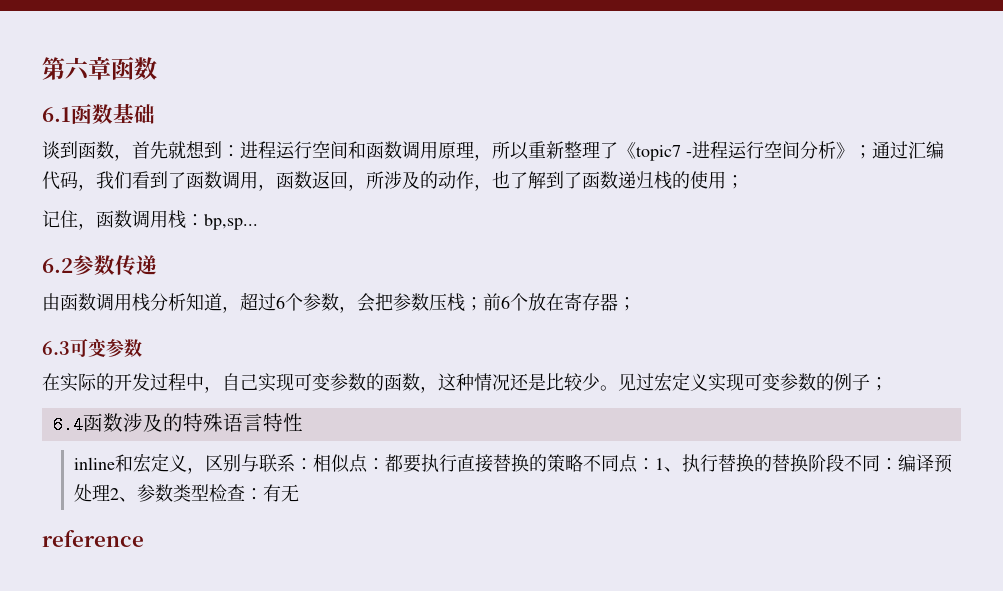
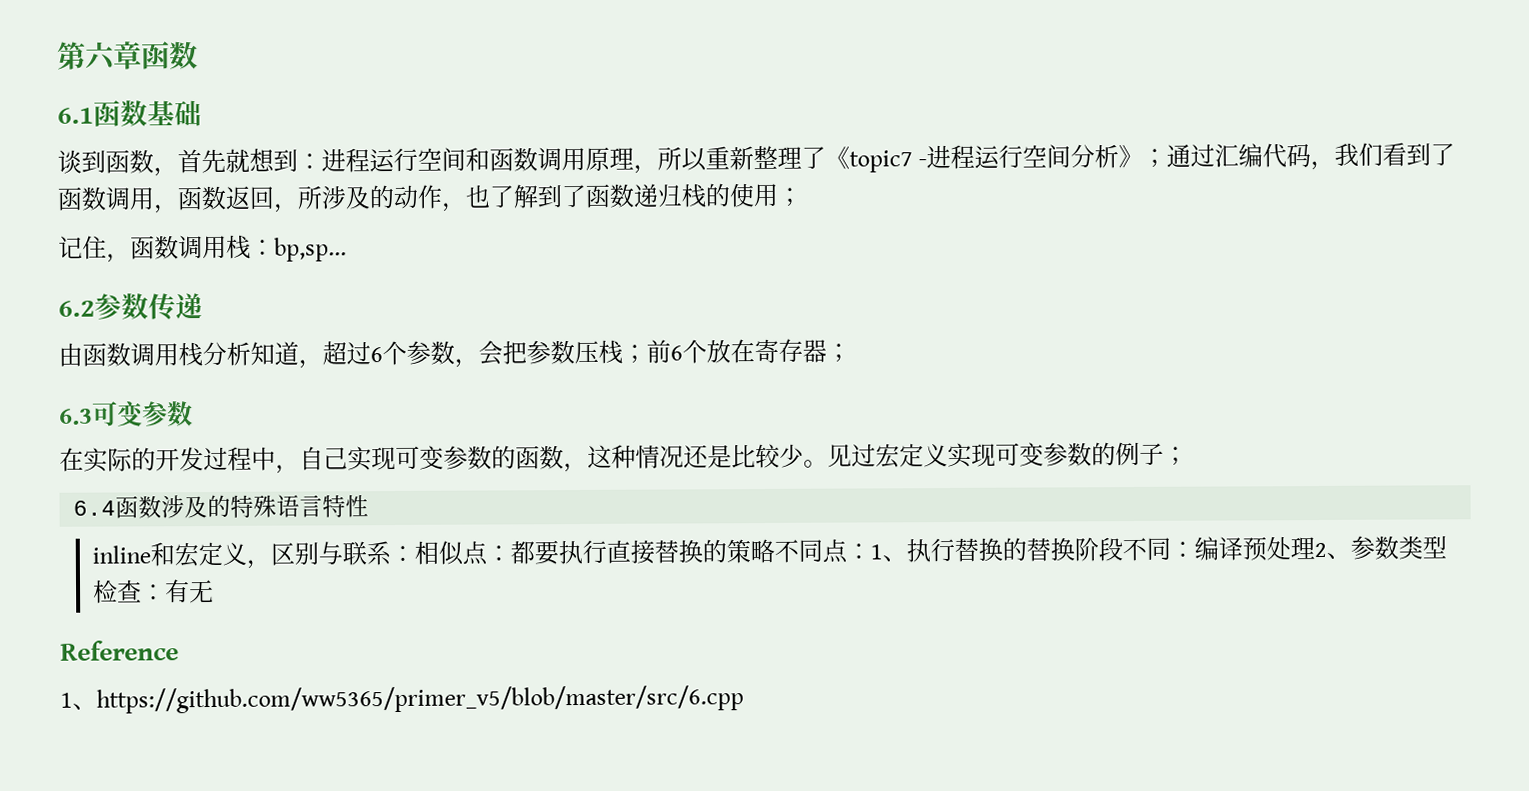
- reference
+ Reference
+ 1、https://github.com/ww5365/primer_v5/blob/master/src/6.cpp

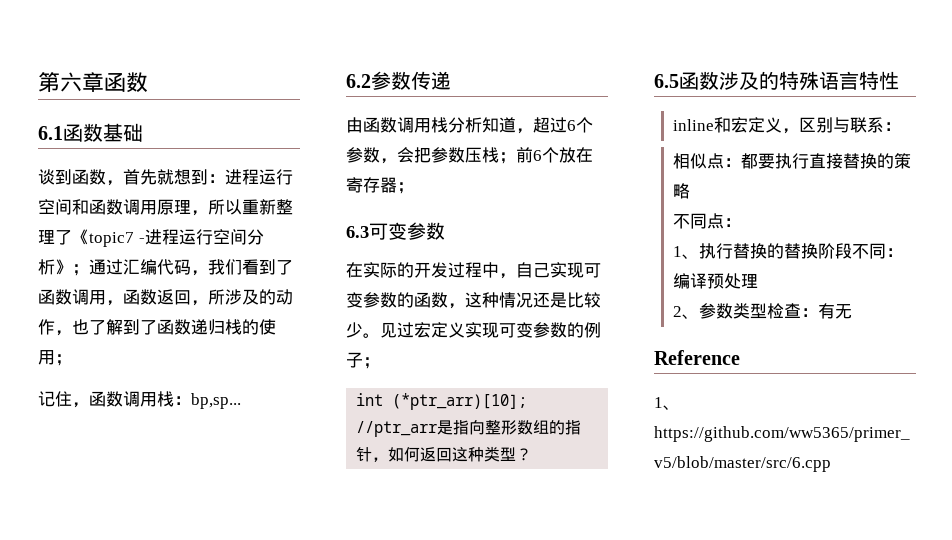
- 6.4函数涉及的特殊语言特性
+ int (*ptr_arr)[10]; //ptr_arr是指向整形数组的指针，如何返回这种类型？
+ 6.5函数涉及的特殊语言特性
- inline和宏定义，区别与联系：相似点：都要执行直接替换的策略不同点：1、执行替换的替换阶段不同：编译预处理2、参数类型检查：有无
+ inline和宏定义，区别与联系：
+ 相似点：都要执行直接替换的策略
+ 不同点：
+ 1、执行替换的替换阶段不同：编译预处理
+ 2、参数类型检查：有无

